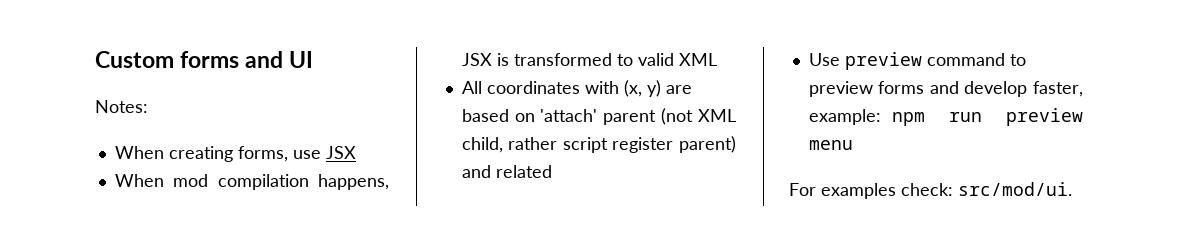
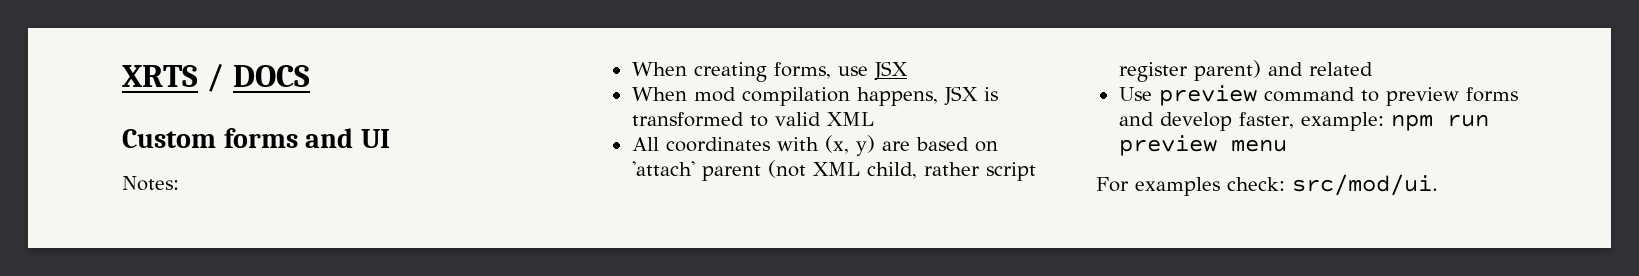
+ XRTS / DOCS

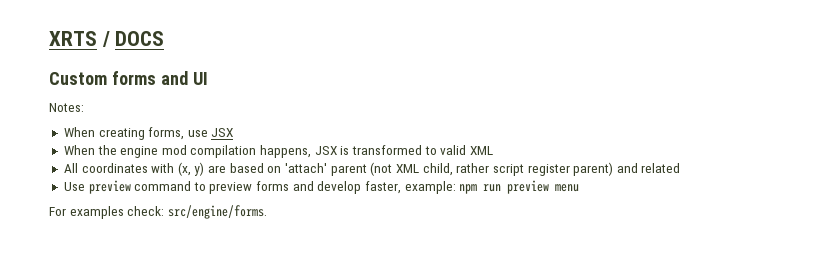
- When mod compilation happens, JSX is transformed to valid XML
+ When the engine mod compilation happens, JSX is transformed to valid XML
- For examples check: src/mod/ui.
+ For examples check: src/engine/forms.

